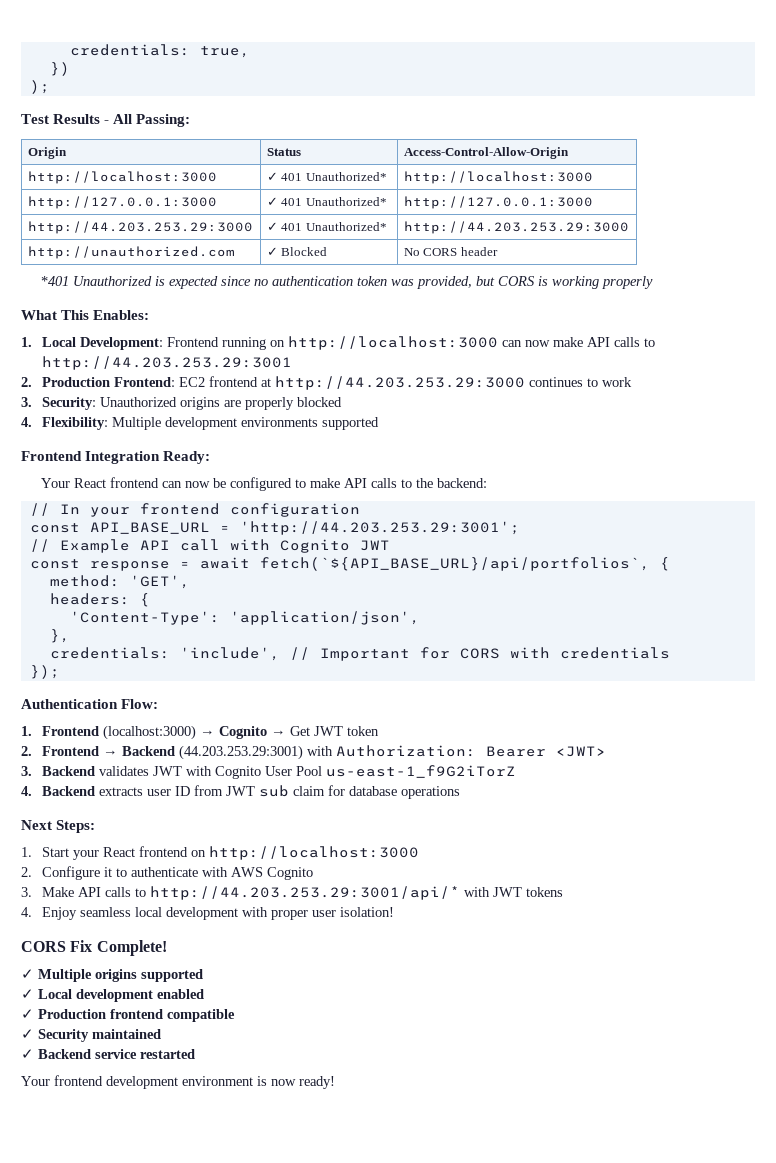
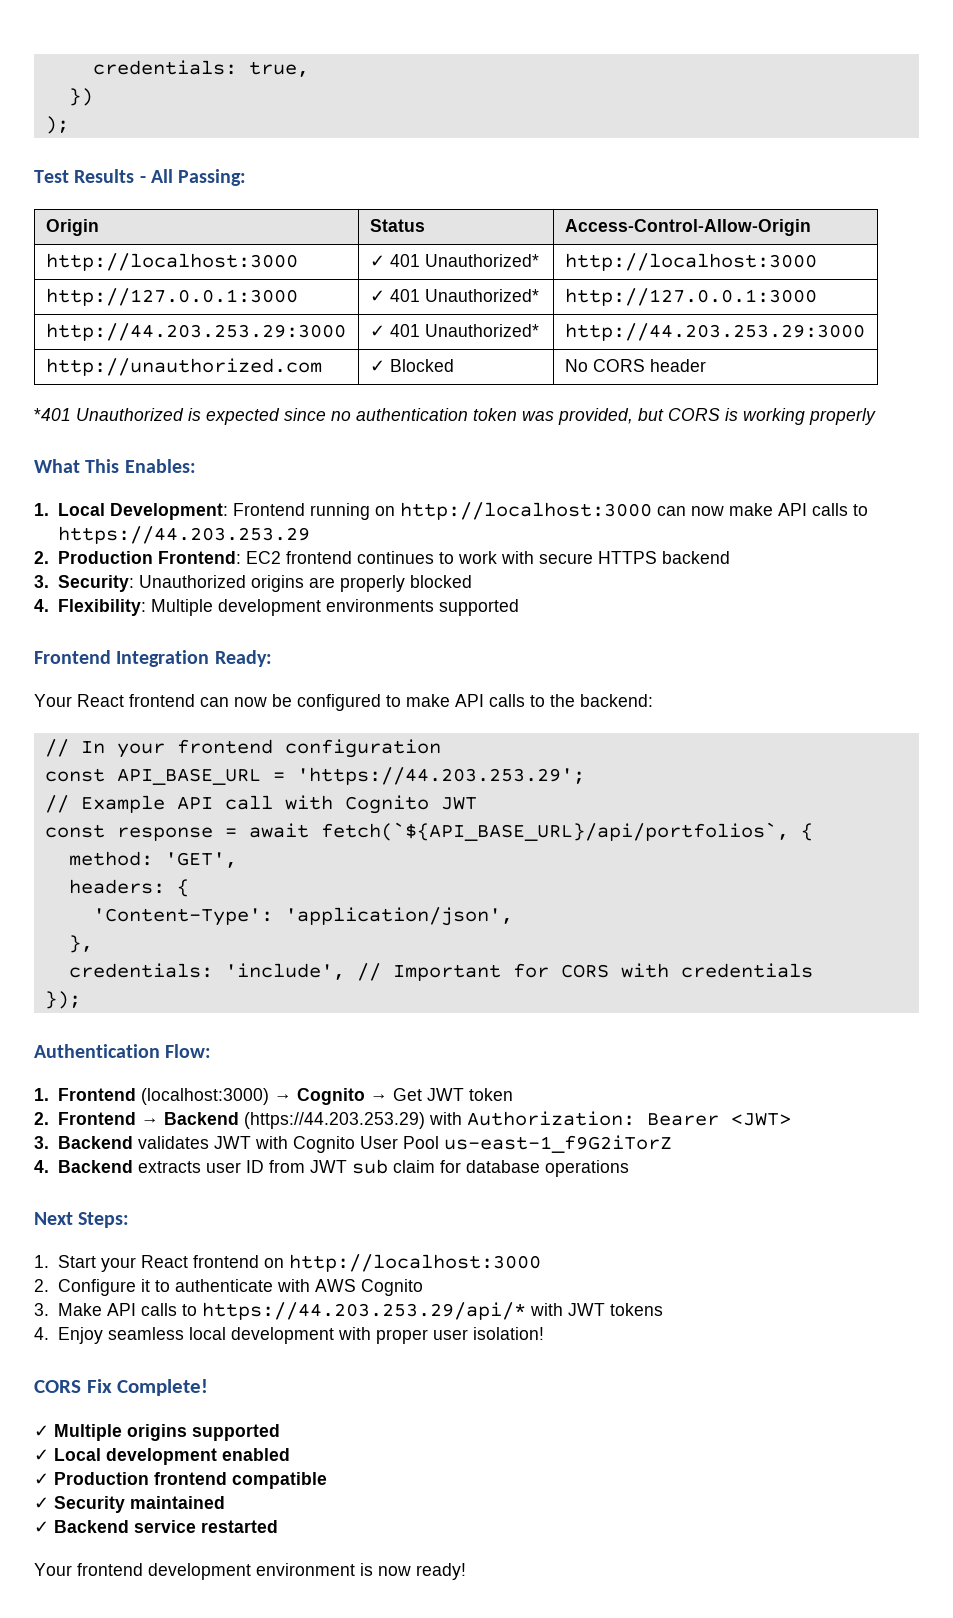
- 1. Local Development: Frontend running on http://localhost:3000 can now make API calls to http://44.203.253.29:3001
+ 1. Local Development: Frontend running on http://localhost:3000 can now make API calls to https://44.203.253.29
- 2. Production Frontend: EC2 frontend at http://44.203.253.29:3000 continues to work
+ 2. Production Frontend: EC2 frontend continues to work with secure HTTPS backend
- const API_BASE_URL = 'http://44.203.253.29:3001';
+ const API_BASE_URL = 'https://44.203.253.29';
- 2. Frontend → Backend (44.203.253.29:3001) with Authorization: Bearer <JWT>
+ 2. Frontend → Backend (https://44.203.253.29) with Authorization: Bearer <JWT>
- 3. Make API calls to http://44.203.253.29:3001/api/* with JWT tokens
+ 3. Make API calls to https://44.203.253.29/api/* with JWT tokens

